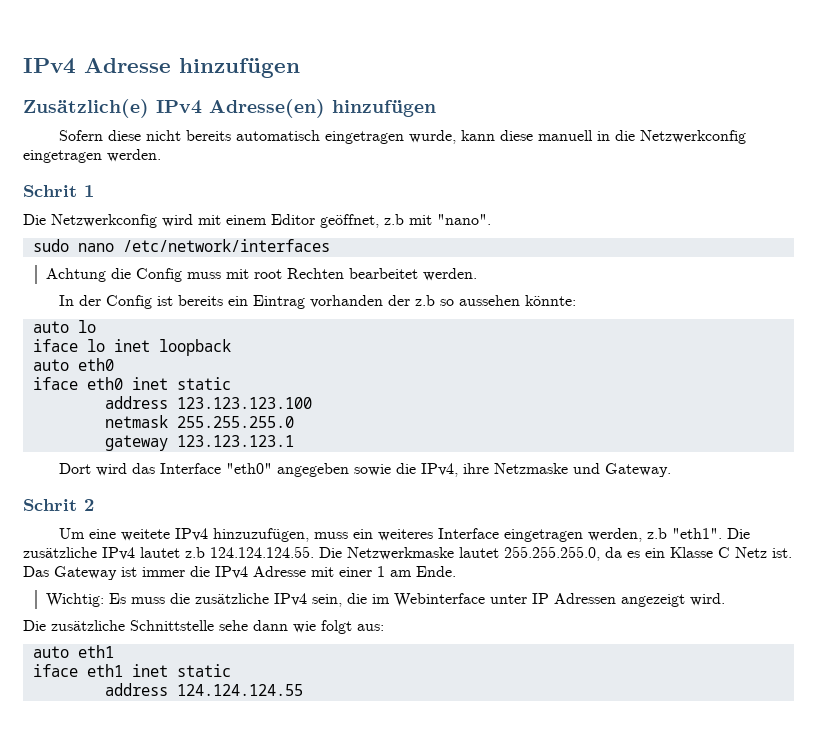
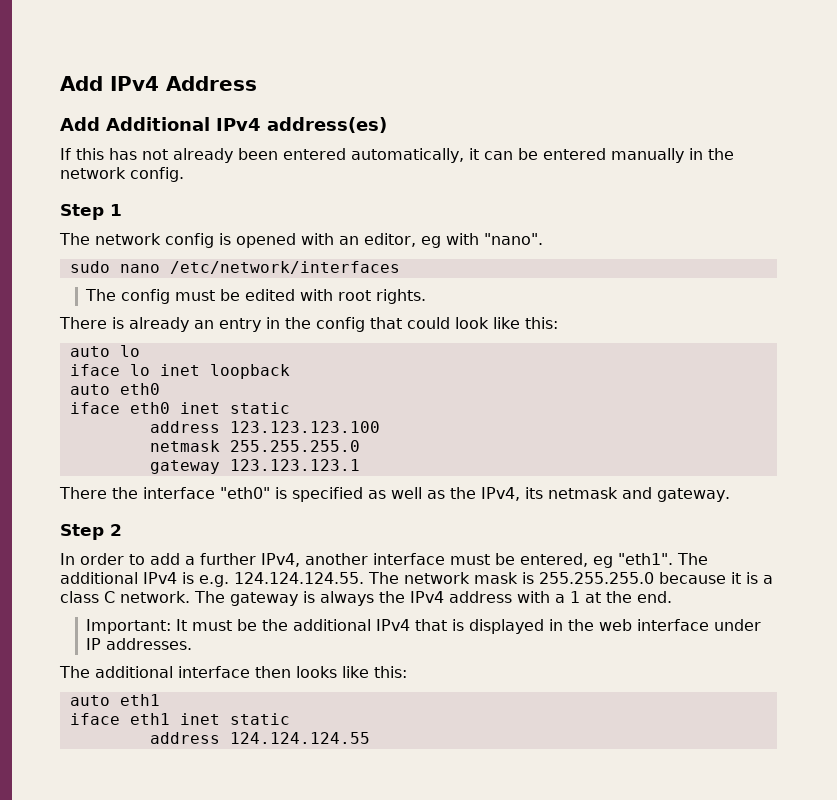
- IPv4 Adresse hinzufügen
- Zusätzlich(e) IPv4 Adresse(en) hinzufügen
- Sofern diese nicht bereits automatisch eingetragen wurde, kann diese manuell in die Netzwerkconfig eingetragen werden.
- Schrit 1
- Die Netzwerkconfig wird mit einem Editor geöffnet, z.b mit "nano".
+ Add IPv4 Address
+ Add Additional IPv4 address(es)
+ If this has not already been entered automatically, it can be entered manually in the network config.
+ Step 1
+ The network config is opened with an editor, eg with "nano".
  sudo nano /etc/network/interfaces
- Achtung die Config muss mit root Rechten bearbeitet werden.
- In der Config ist bereits ein Eintrag vorhanden der z.b so aussehen könnte:
+ The config must be edited with root rights.
+ There is already an entry in the config that could look like this:
- Dort wird das Interface "eth0" angegeben sowie die IPv4, ihre Netzmaske und Gateway.
- Schrit 2
- Um eine weitete IPv4 hinzuzufügen, muss ein weiteres Interface eingetragen werden, z.b "eth1". Die zusätzliche IPv4 lautet z.b 124.124.124.55. Die Netzwerkmaske lautet 255.255.255.0, da es ein Klasse C Netz ist. Das Gateway ist immer die IPv4 Adresse mit einer 1 am Ende.
- Wichtig: Es muss die zusätzliche IPv4 sein, die im Webinterface unter IP Adressen angezeigt wird.
- Die zusätzliche Schnittstelle sehe dann wie folgt aus:
+ There the interface "eth0" is specified as well as the IPv4, its netmask and gateway.
+ Step 2
+ In order to add a further IPv4, another interface must be entered, eg "eth1". The additional IPv4 is e.g. 124.124.124.55. The network mask is 255.255.255.0 because it is a class C network. The gateway is always the IPv4 address with a 1 at the end.
+ Important: It must be the additional IPv4 that is displayed in the web interface under IP addresses.
+ The additional interface then looks like this:

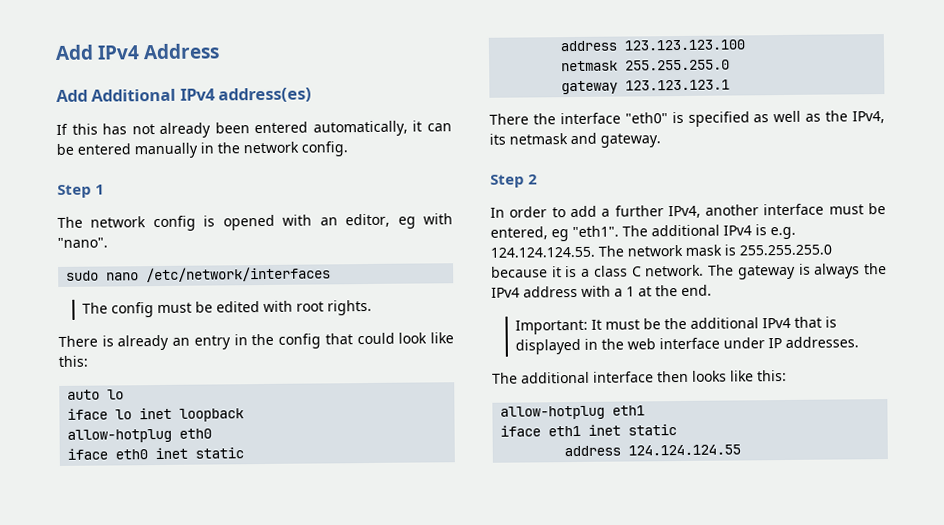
- auto eth0
+ allow-hotplug eth0
- auto eth1
+ allow-hotplug eth1

